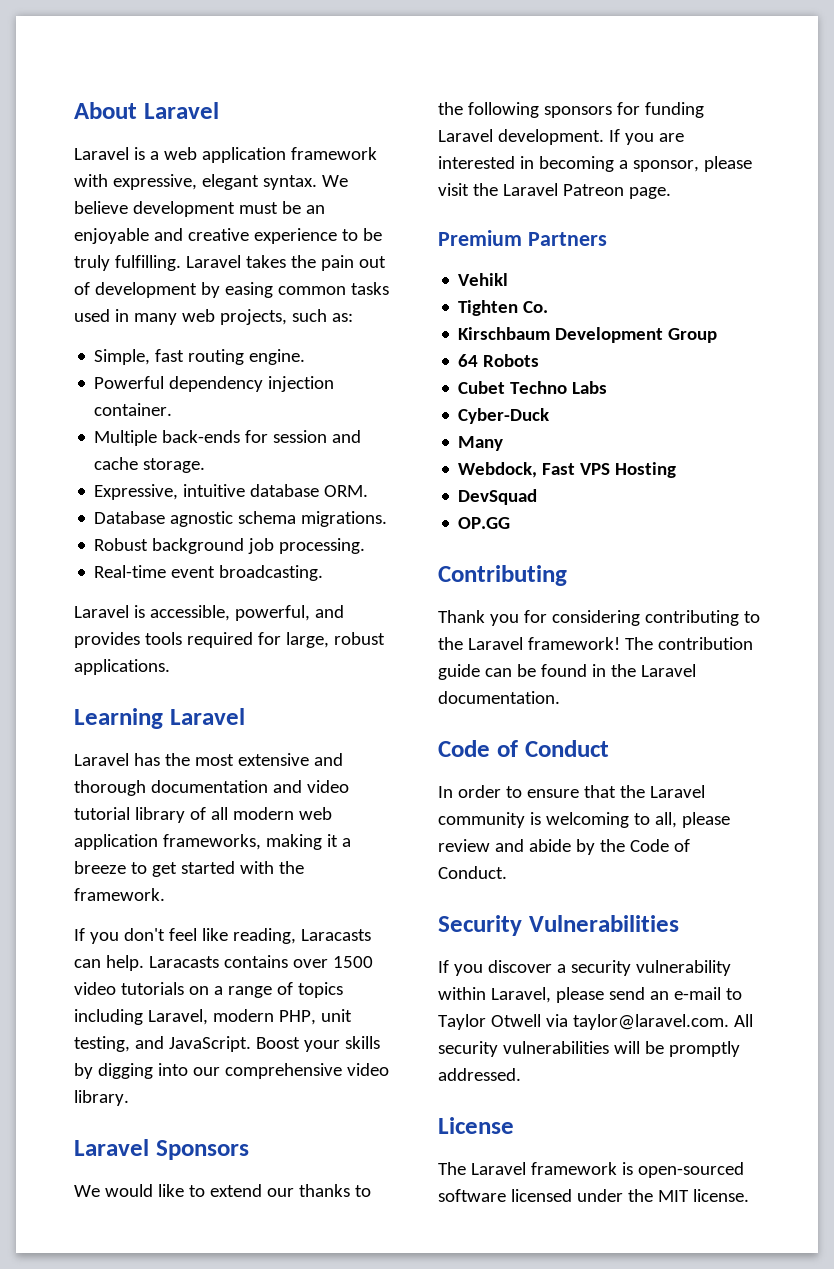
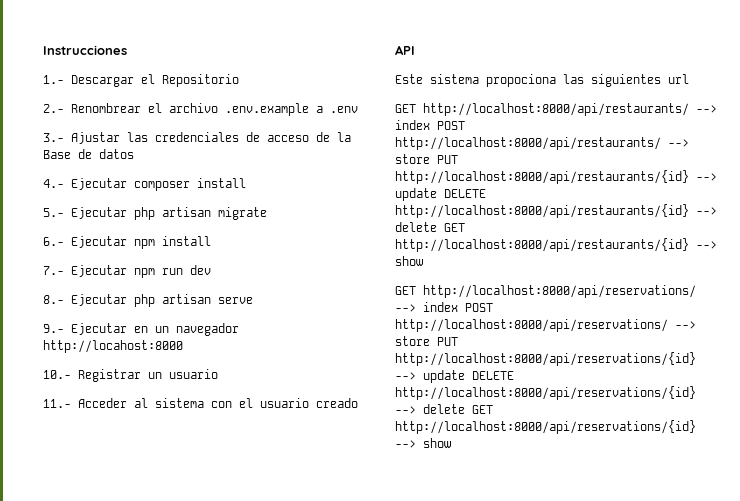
- About Laravel
- Laravel is a web application framework with expressive, elegant syntax. We believe development must be an enjoyable and creative experience to be truly fulfilling. Laravel takes the pain out of development by easing common tasks used in many web projects, such as:
- Simple, fast routing engine.
- Powerful dependency injection container.
- Multiple back-ends for session and cache storage.
- Expressive, intuitive database ORM.
- Database agnostic schema migrations.
- Robust background job processing.
- Real-time event broadcasting.
- Laravel is accessible, powerful, and provides tools required for large, robust applications.
- Learning Laravel
- Laravel has the most extensive and thorough documentation and video tutorial library of all modern web application frameworks, making it a breeze to get started with the framework.
- If you don't feel like reading, Laracasts can help. Laracasts contains over 1500 video tutorials on a range of topics including Laravel, modern PHP, unit testing, and JavaScript. Boost your skills by digging into our comprehensive video library.
- Laravel Sponsors
- We would like to extend our thanks to the following sponsors for funding Laravel development. If you are interested in becoming a sponsor, please visit the Laravel Patreon page.
- Premium Partners
- Vehikl
- Tighten Co.
- Kirschbaum Development Group
- 64 Robots
- Cubet Techno Labs
- Cyber-Duck
- Many
- Webdock, Fast VPS Hosting
- DevSquad
- OP.GG
- Contributing
- Thank you for considering contributing to the Laravel framework! The contribution guide can be found in the Laravel documentation.
- Code of Conduct
- In order to ensure that the Laravel community is welcoming to all, please review and abide by the Code of Conduct.
- Security Vulnerabilities
- If you discover a security vulnerability within Laravel, please send an e-mail to Taylor Otwell via taylor@laravel.com. All security vulnerabilities will be promptly addressed.
- License
- The Laravel framework is open-sourced software licensed under the MIT license.
+ Instrucciones
+ 1.- Descargar el Repositorio
+ 2.- Renombrear el archivo .env.example a .env
+ 3.- Ajustar las credenciales de acceso de la Base de datos
+ 4.- Ejecutar composer install
+ 5.- Ejecutar php artisan migrate
+ 6.- Ejecutar npm install
+ 7.- Ejecutar npm run dev
+ 8.- Ejecutar php artisan serve
+ 9.- Ejecutar en un navegador http://locahost:8000
+ 10.- Registrar un usuario
+ 11.- Acceder al sistema con el usuario creado
+ API
+ Este sistema propociona las siguientes url
+ GET http://localhost:8000/api/restaurants/ --> index POST http://localhost:8000/api/restaurants/ --> store PUT http://localhost:8000/api/restaurants/{id} --> update DELETE http://localhost:8000/api/restaurants/{id} --> delete GET http://localhost:8000/api/restaurants/{id} --> show
+ GET http://localhost:8000/api/reservations/ --> index POST http://localhost:8000/api/reservations/ --> store PUT http://localhost:8000/api/reservations/{id} --> update DELETE http://localhost:8000/api/reservations/{id} --> delete GET http://localhost:8000/api/reservations/{id} --> show

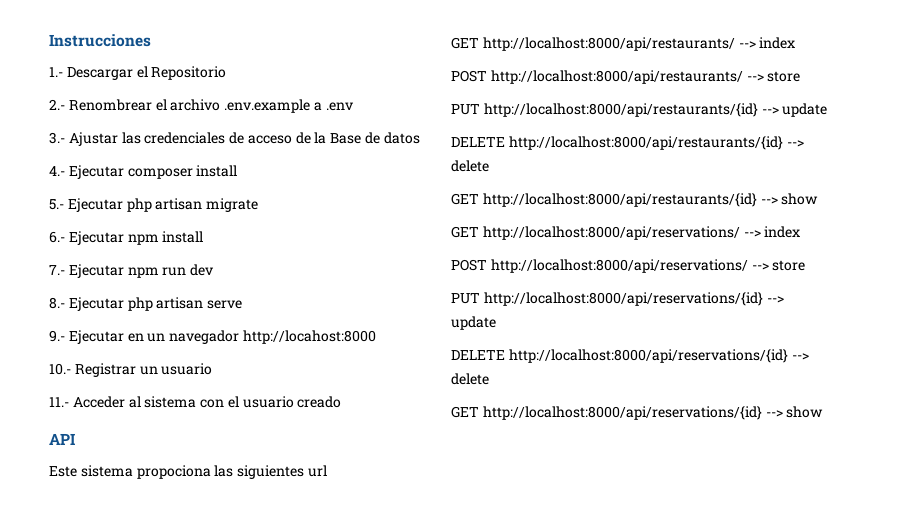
- GET http://localhost:8000/api/restaurants/ --> index POST http://localhost:8000/api/restaurants/ --> store PUT http://localhost:8000/api/restaurants/{id} --> update DELETE http://localhost:8000/api/restaurants/{id} --> delete GET http://localhost:8000/api/restaurants/{id} --> show
+ GET http://localhost:8000/api/restaurants/ --> index
+ POST http://localhost:8000/api/restaurants/ --> store
+ PUT http://localhost:8000/api/restaurants/{id} --> update
+ DELETE http://localhost:8000/api/restaurants/{id} --> delete
+ GET http://localhost:8000/api/restaurants/{id} --> show
- GET http://localhost:8000/api/reservations/ --> index POST http://localhost:8000/api/reservations/ --> store PUT http://localhost:8000/api/reservations/{id} --> update DELETE http://localhost:8000/api/reservations/{id} --> delete GET http://localhost:8000/api/reservations/{id} --> show
+ GET http://localhost:8000/api/reservations/ --> index
+ POST http://localhost:8000/api/reservations/ --> store
+ PUT http://localhost:8000/api/reservations/{id} --> update
+ DELETE http://localhost:8000/api/reservations/{id} --> delete
+ GET http://localhost:8000/api/reservations/{id} --> show

